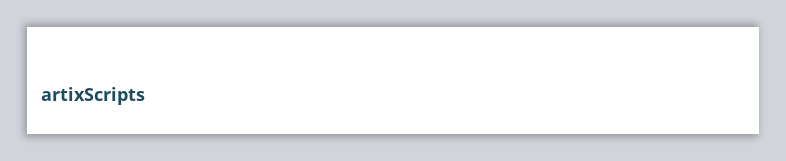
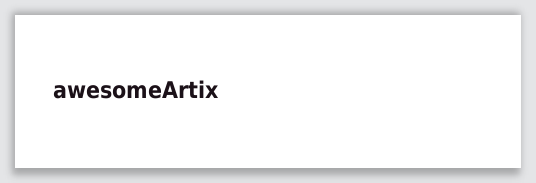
- artixScripts
+ awesomeArtix

